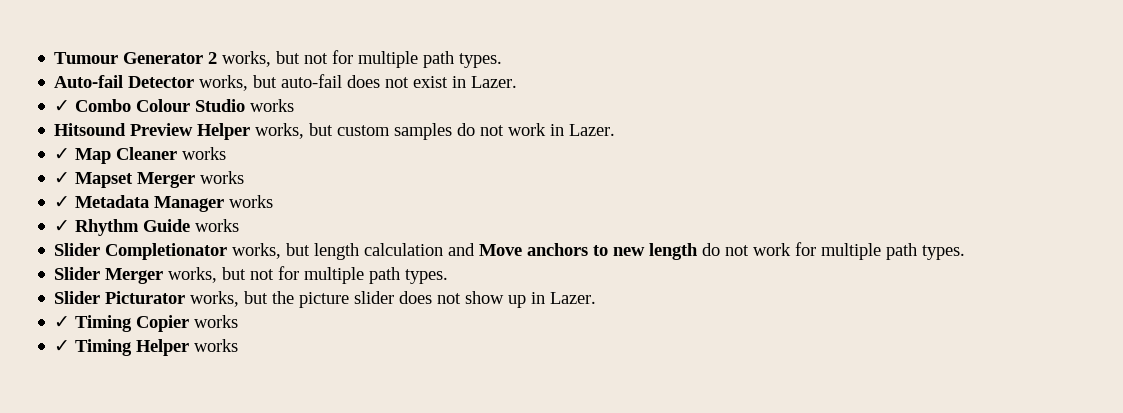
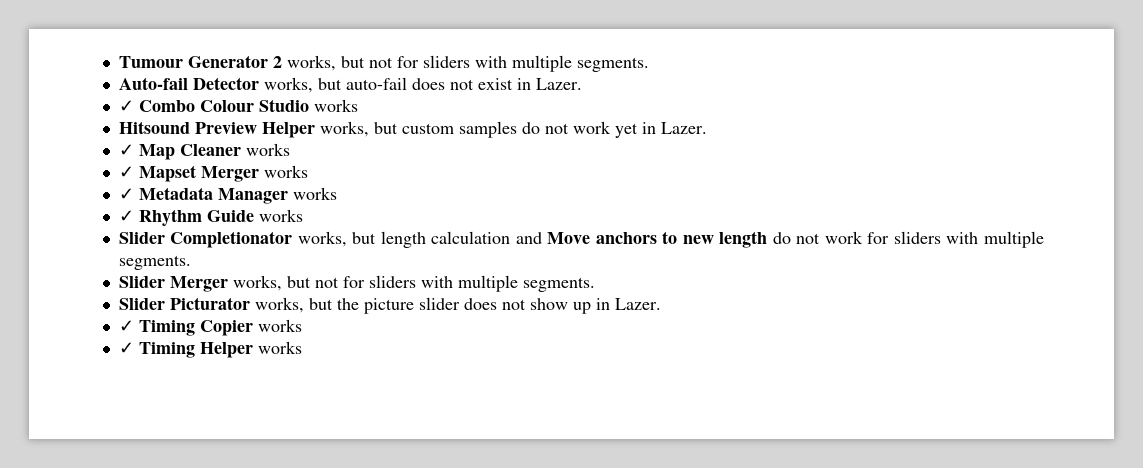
- Tumour Generator 2 works, but not for multiple path types.
+ Tumour Generator 2 works, but not for sliders with multiple segments.
- Hitsound Preview Helper works, but custom samples do not work in Lazer.
+ Hitsound Preview Helper works, but custom samples do not work yet in Lazer.
- Slider Completionator works, but length calculation and Move anchors to new length do not work for multiple path types.
+ Slider Completionator works, but length calculation and Move anchors to new length do not work for sliders with multiple segments.
- Slider Merger works, but not for multiple path types.
+ Slider Merger works, but not for sliders with multiple segments.

